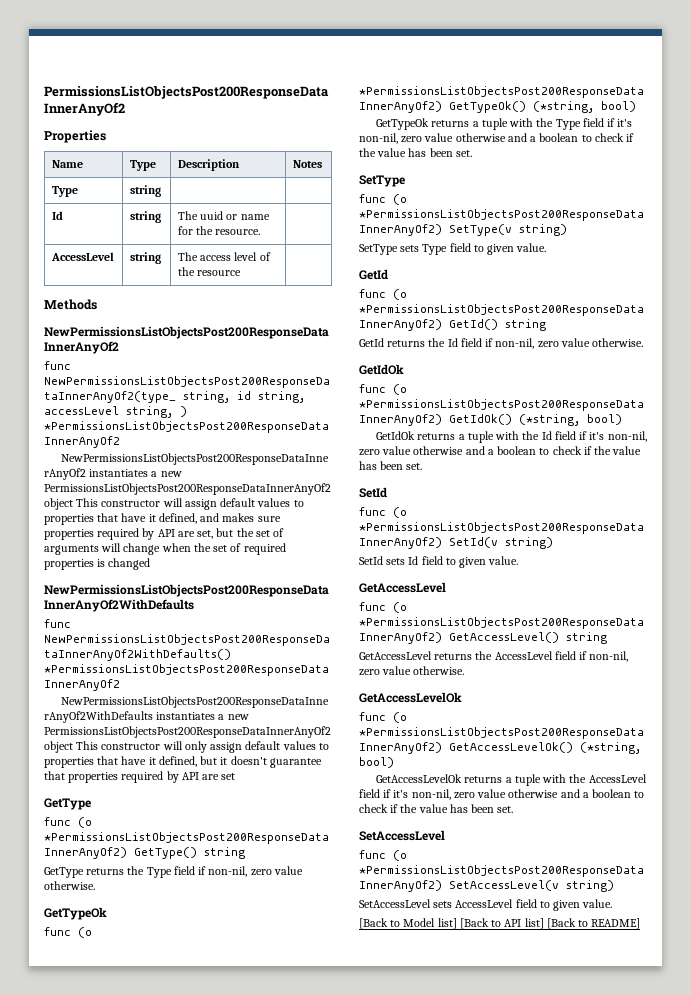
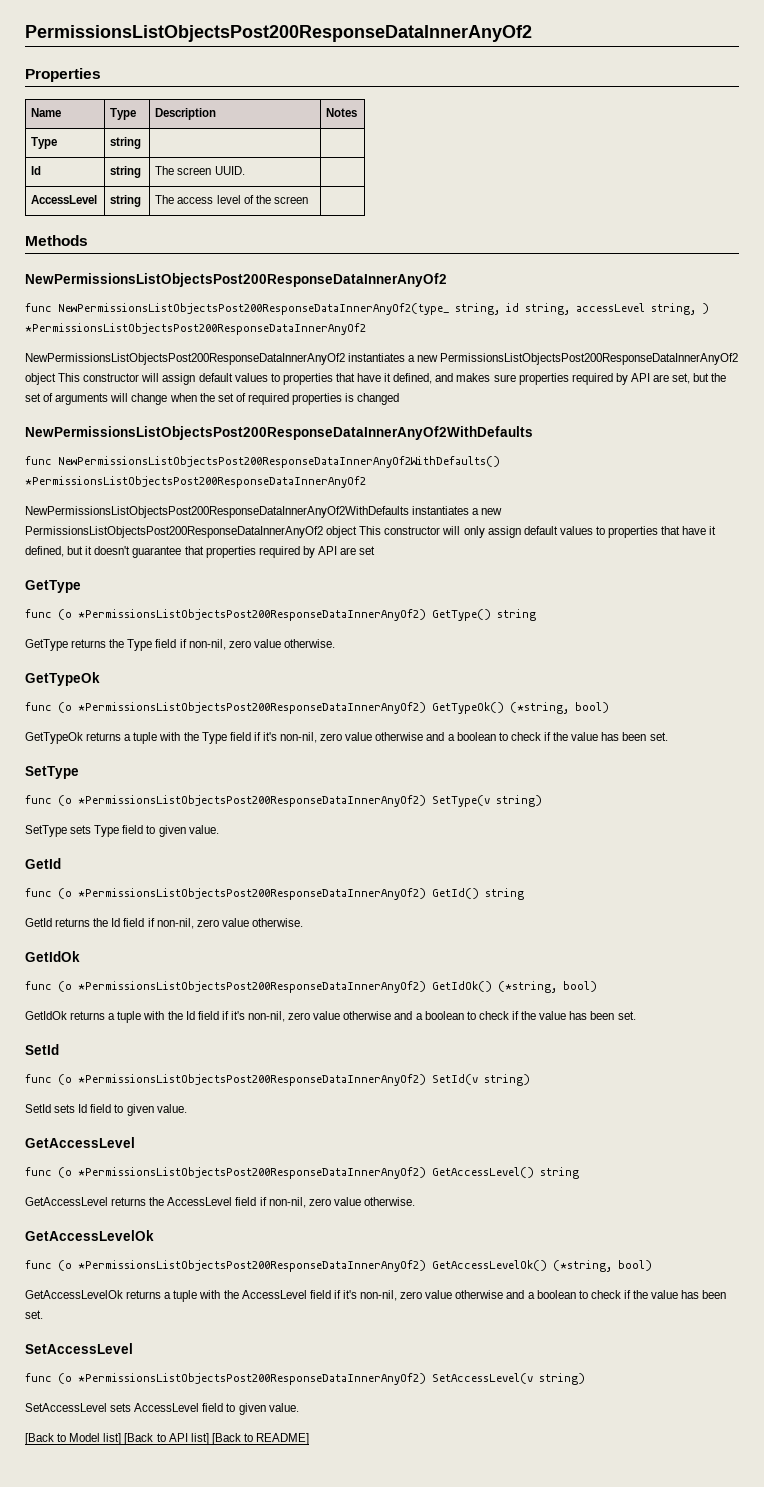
- Id | string | The uuid or name for the resource. |
+ Id | string | The screen UUID. |
- AccessLevel | string | The access level of the resource |
+ AccessLevel | string | The access level of the screen |

